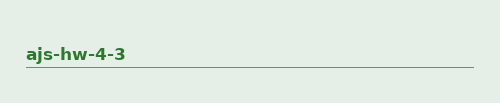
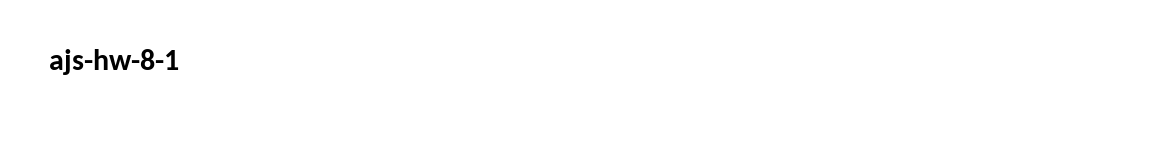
- ajs-hw-4-3
+ ajs-hw-8-1

